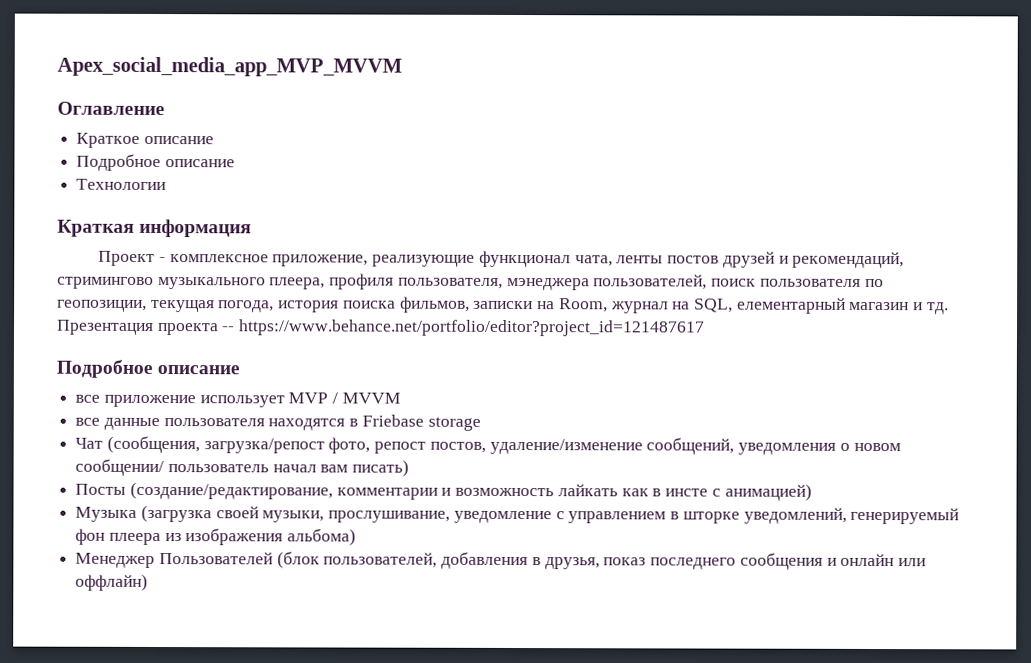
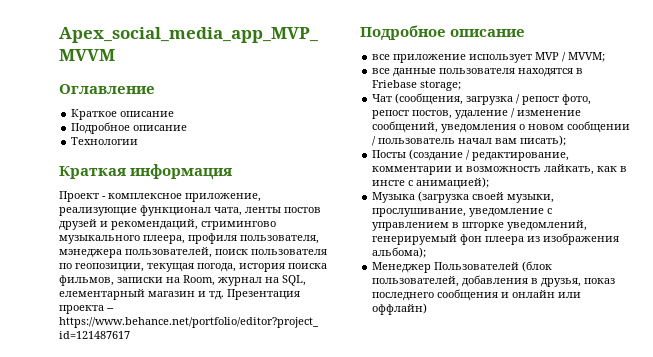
- все приложение использует MVP / MVVM
+ все приложение использует MVP / MVVM;
- все данные пользователя находятся в Friebase storage
+ все данные пользователя находятся в Friebase storage;
- Чат (сообщения, загрузка/репост фото, репост постов, удаление/изменение сообщений, уведомления о новом сообщении/ пользователь начал вам писать)
+ Чат (сообщения, загрузка / репост фото, репост постов, удаление / изменение сообщений, уведомления о новом сообщении / пользователь начал вам писать);
- Посты (создание/редактирование, комментарии и возможность лайкать как в инсте с анимацией)
+ Посты (создание / редактирование, комментарии и возможность лайкать, как в инсте с анимацией);
- Музыка (загрузка своей музыки, прослушивание, уведомление с управлением в шторке уведомлений, генерируемый фон плеера из изображения альбома)
+ Музыка (загрузка своей музыки, прослушивание, уведомление с управлением в шторке уведомлений, генерируемый фон плеера из изображения альбома);

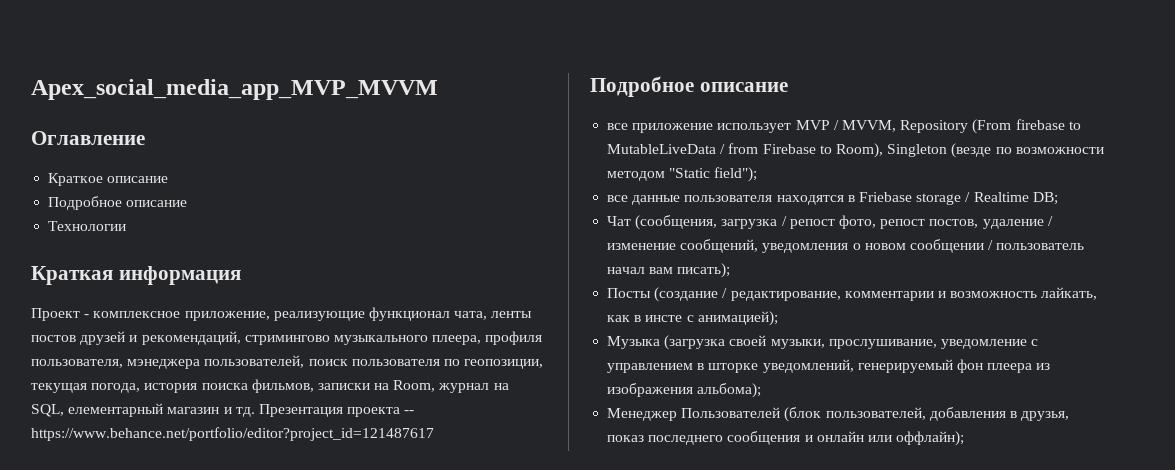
- все приложение использует MVP / MVVM;
+ все приложение использует MVP / MVVM, Repository (From firebase to MutableLiveData / from Firebase to Room), Singleton (везде по возможности методом "Static field");
- все данные пользователя находятся в Friebase storage;
+ все данные пользователя находятся в Friebase storage / Realtime DB;
- Менеджер Пользователей (блок пользователей, добавления в друзья, показ последнего сообщения и онлайн или оффлайн)
+ Менеджер Пользователей (блок пользователей, добавления в друзья, показ последнего сообщения и онлайн или оффлайн);

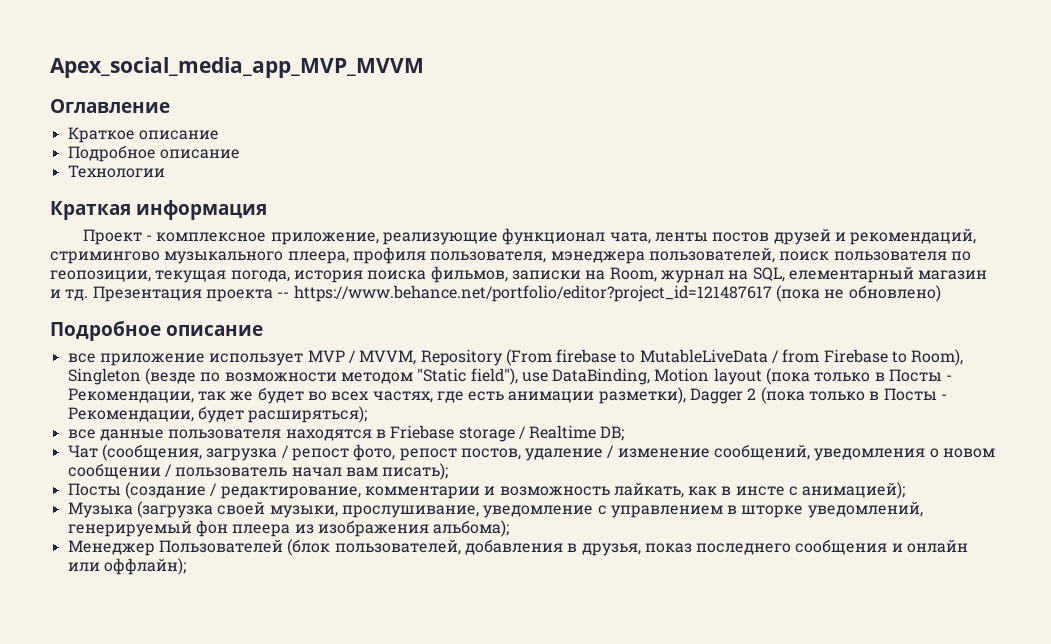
- Презентация проекта -- https://www.behance.net/portfolio/editor?project_id=121487617
+ Презентация проекта -- https://www.behance.net/portfolio/editor?project_id=121487617 (пока не обновлено)
- все приложение использует MVP / MVVM, Repository (From firebase to MutableLiveData / from Firebase to Room), Singleton (везде по возможности методом "Static field");
+ все приложение использует MVP / MVVM, Repository (From firebase to MutableLiveData / from Firebase to Room), Singleton (везде по возможности методом "Static field"), use DataBinding, Motion layout (пока только в Посты - Рекомендации, так же будет во всех частях, где есть анимации разметки), Dagger 2 (пока только в Посты - Рекомендации, будет расширяться);

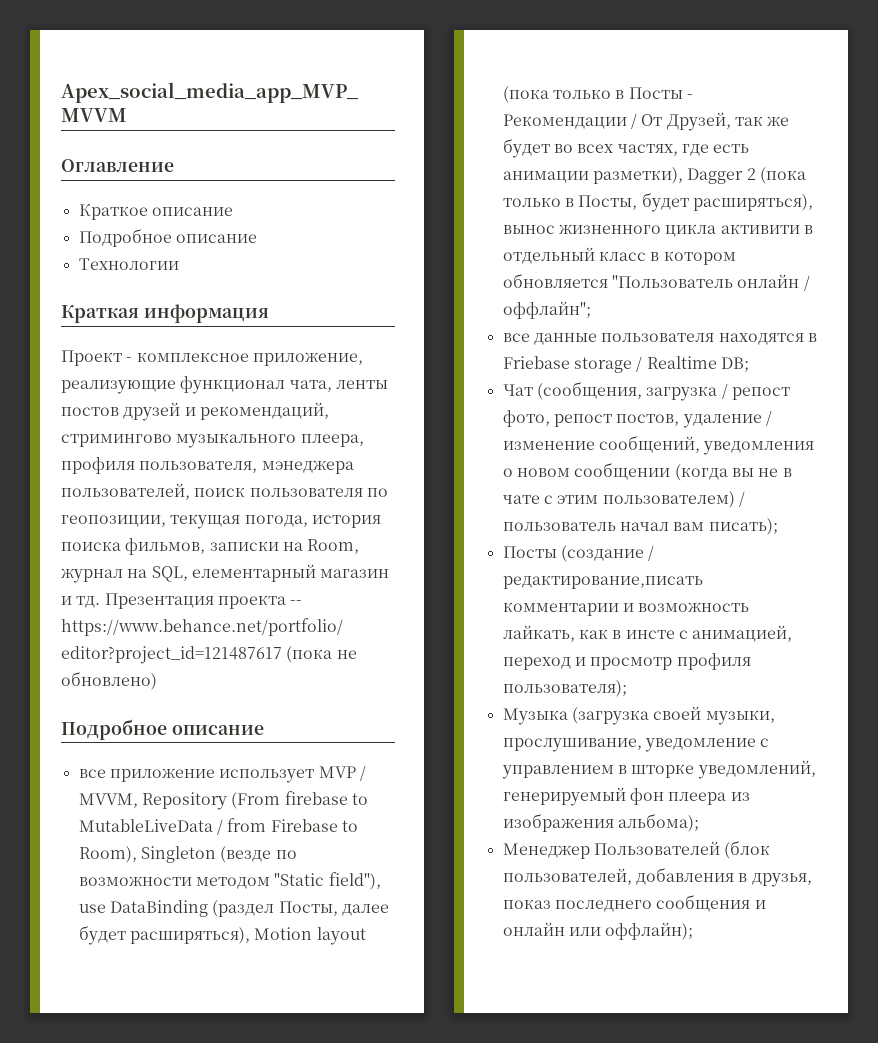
- все приложение использует MVP / MVVM, Repository (From firebase to MutableLiveData / from Firebase to Room), Singleton (везде по возможности методом "Static field"), use DataBinding, Motion layout (пока только в Посты - Рекомендации, так же будет во всех частях, где есть анимации разметки), Dagger 2 (пока только в Посты - Рекомендации, будет расширяться);
+ все приложение использует MVP / MVVM, Repository (From firebase to MutableLiveData / from Firebase to Room), Singleton (везде по возможности методом "Static field"), use DataBinding (раздел Посты, далее будет расширяться), Motion layout (пока только в Посты - Рекомендации / От Друзей, так же будет во всех частях, где есть анимации разметки), Dagger 2 (пока только в Посты, будет расширяться), вынос жизненного цикла активити в отдельный класс в котором обновляется "Пользователь онлайн / оффлайн";
- Чат (сообщения, загрузка / репост фото, репост постов, удаление / изменение сообщений, уведомления о новом сообщении / пользователь начал вам писать);
+ Чат (сообщения, загрузка / репост фото, репост постов, удаление / изменение сообщений, уведомления о новом сообщении (когда вы не в чате с этим пользователем) / пользователь начал вам писать);
- Посты (создание / редактирование, комментарии и возможность лайкать, как в инсте с анимацией);
+ Посты (создание / редактирование,писать комментарии и возможность лайкать, как в инсте с анимацией, переход и просмотр профиля пользователя);

